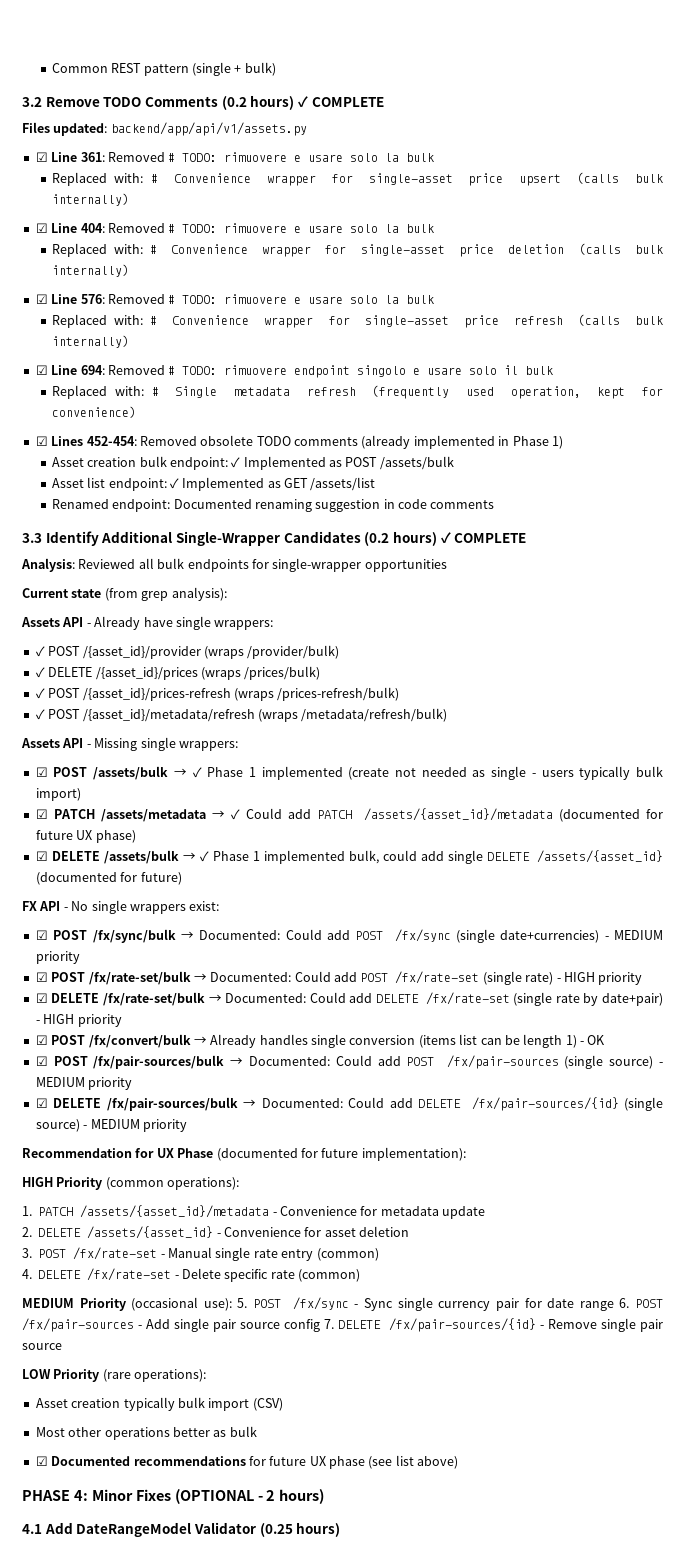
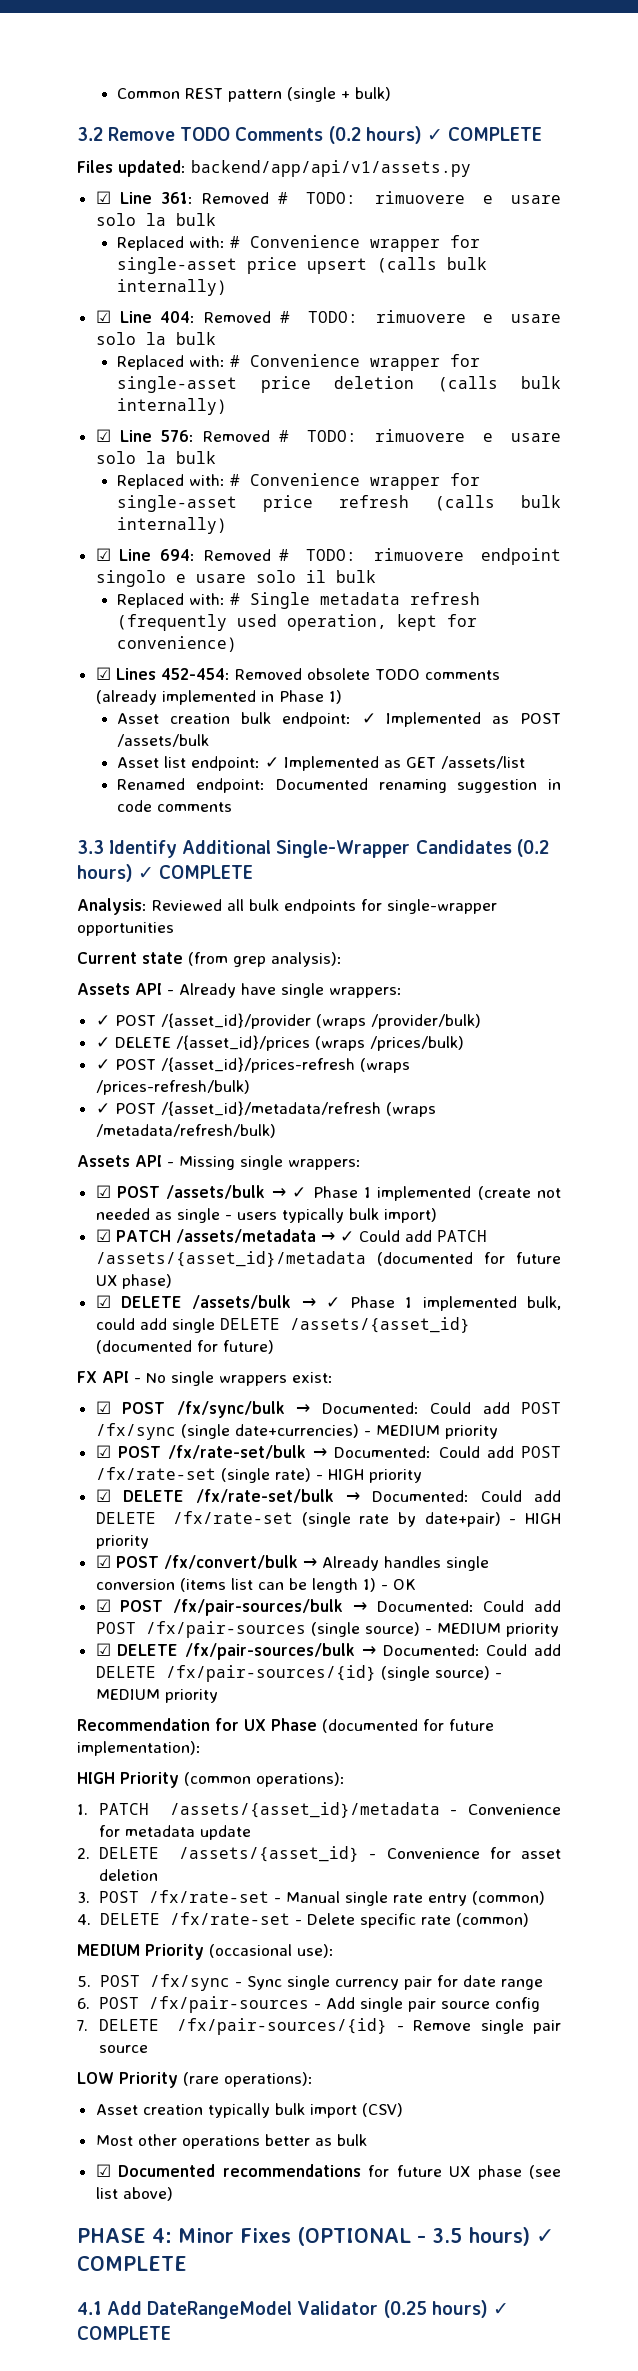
- MEDIUM Priority (occasional use): 5. POST /fx/sync - Sync single currency pair for date range 6. POST /fx/pair-sources - Add single pair source config 7. DELETE /fx/pair-sources/{id} - Remove single pair source
+ MEDIUM Priority (occasional use):
+ 5. POST /fx/sync - Sync single currency pair for date range
+ 6. POST /fx/pair-sources - Add single pair source config
+ 7. DELETE /fx/pair-sources/{id} - Remove single pair source
- PHASE 4: Minor Fixes (OPTIONAL - 2 hours)
+ PHASE 4: Minor Fixes (OPTIONAL - 3.5 hours) ✓ COMPLETE
- 4.1 Add DateRangeModel Validator (0.25 hours)
+ 4.1 Add DateRangeModel Validator (0.25 hours) ✓ COMPLETE

